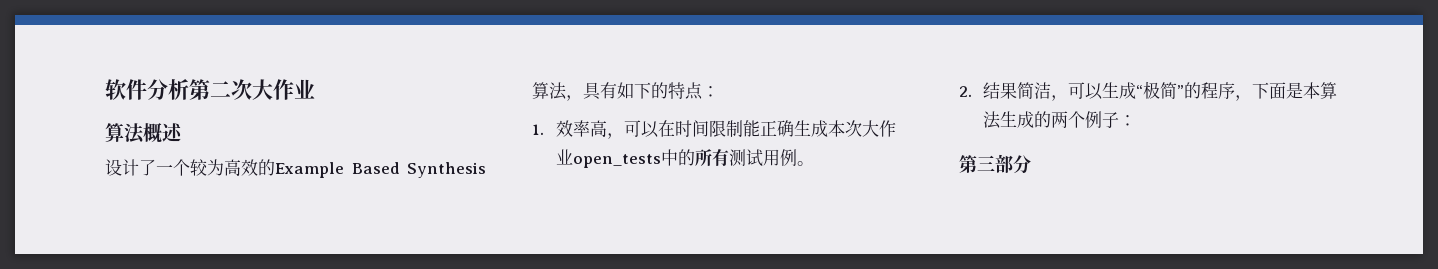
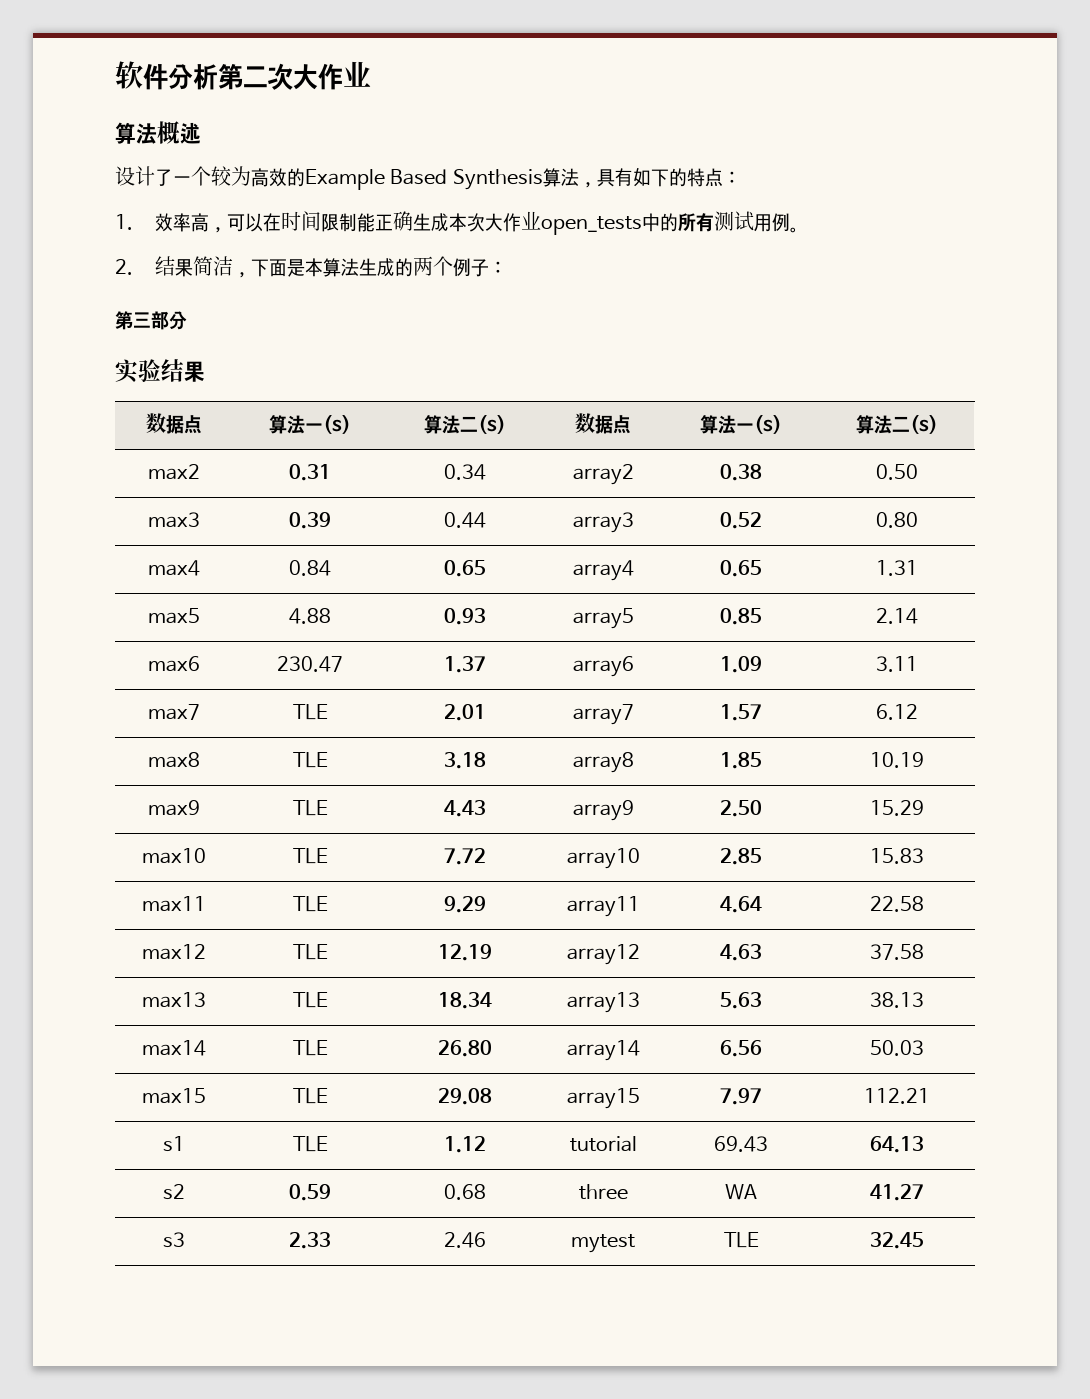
- 2.结果简洁，可以生成“极简”的程序，下面是本算法生成的两个例子：
+ 2.结果简洁，下面是本算法生成的两个例子：
+ 实验结果
+ 数据点 | 算法一(s) | 算法二(s) | 数据点 | 算法一(s) | 算法二(s)
+ max2 | 0.31 | 0.34 | array2 | 0.38 | 0.50
+ max3 | 0.39 | 0.44 | array3 | 0.52 | 0.80
+ max4 | 0.84 | 0.65 | array4 | 0.65 | 1.31
+ max5 | 4.88 | 0.93 | array5 | 0.85 | 2.14
+ max6 | 230.47 | 1.37 | array6 | 1.09 | 3.11
+ max7 | TLE | 2.01 | array7 | 1.57 | 6.12
+ max8 | TLE | 3.18 | array8 | 1.85 | 10.19
+ max9 | TLE | 4.43 | array9 | 2.50 | 15.29
+ max10 | TLE | 7.72 | array10 | 2.85 | 15.83
+ max11 | TLE | 9.29 | array11 | 4.64 | 22.58
+ max12 | TLE | 12.19 | array12 | 4.63 | 37.58
+ max13 | TLE | 18.34 | array13 | 5.63 | 38.13
+ max14 | TLE | 26.80 | array14 | 6.56 | 50.03
+ max15 | TLE | 29.08 | array15 | 7.97 | 112.21
+ s1 | TLE | 1.12 | tutorial | 69.43 | 64.13
+ s2 | 0.59 | 0.68 | three | WA | 41.27
+ s3 | 2.33 | 2.46 | mytest | TLE | 32.45

